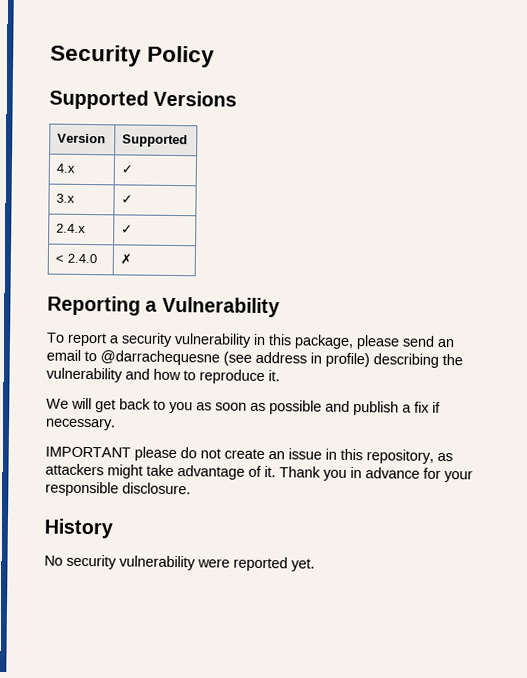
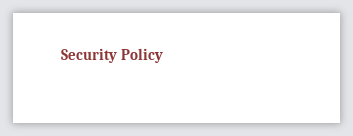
- Supported Versions
- Version | Supported
- 4.x | ✓
- 3.x | ✓
- 2.4.x | ✓
- < 2.4.0 | ✗
- Reporting a Vulnerability
- To report a security vulnerability in this package, please send an email to @darrachequesne (see address in profile) describing the vulnerability and how to reproduce it.
- We will get back to you as soon as possible and publish a fix if necessary.
- IMPORTANT please do not create an issue in this repository, as attackers might take advantage of it. Thank you in advance for your responsible disclosure.
- History
- No security vulnerability were reported yet.

